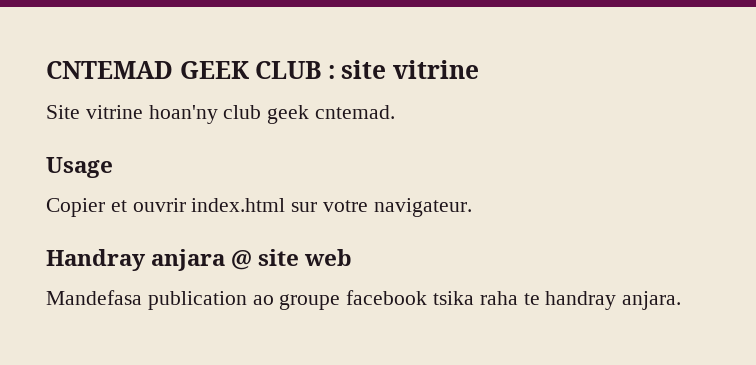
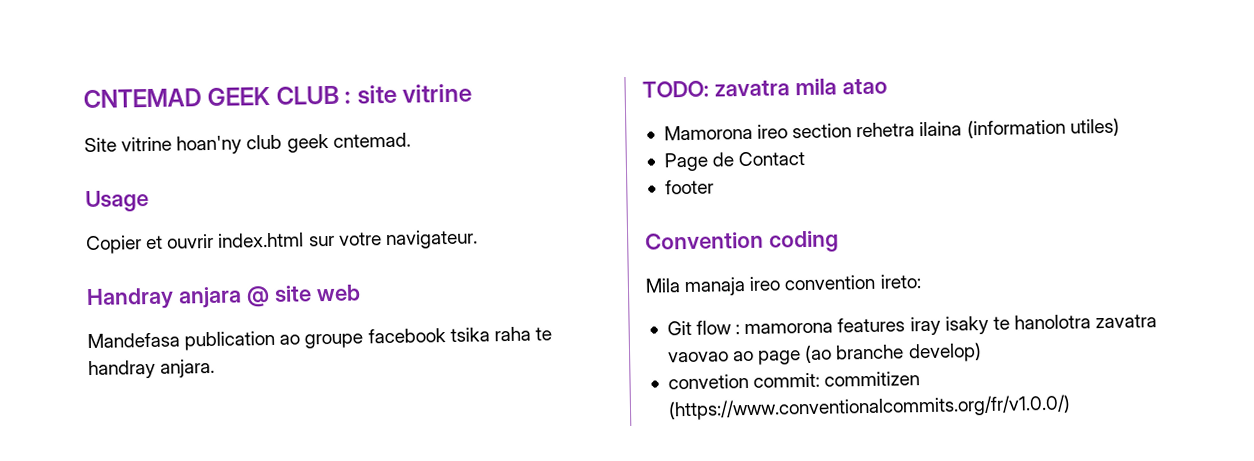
+ TODO: zavatra mila atao
+ Mamorona ireo section rehetra ilaina (information utiles)
+ Page de Contact
+ footer
+ Convention coding
+ Mila manaja ireo convention ireto:
+ Git flow : mamorona features iray isaky te hanolotra zavatra vaovao ao page (ao branche develop)
+ convetion commit: commitizen (https://www.conventionalcommits.org/fr/v1.0.0/)

